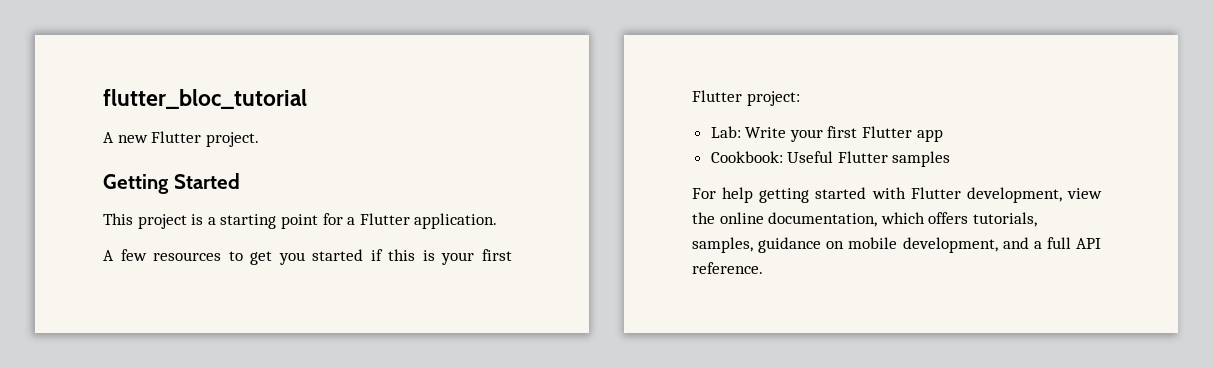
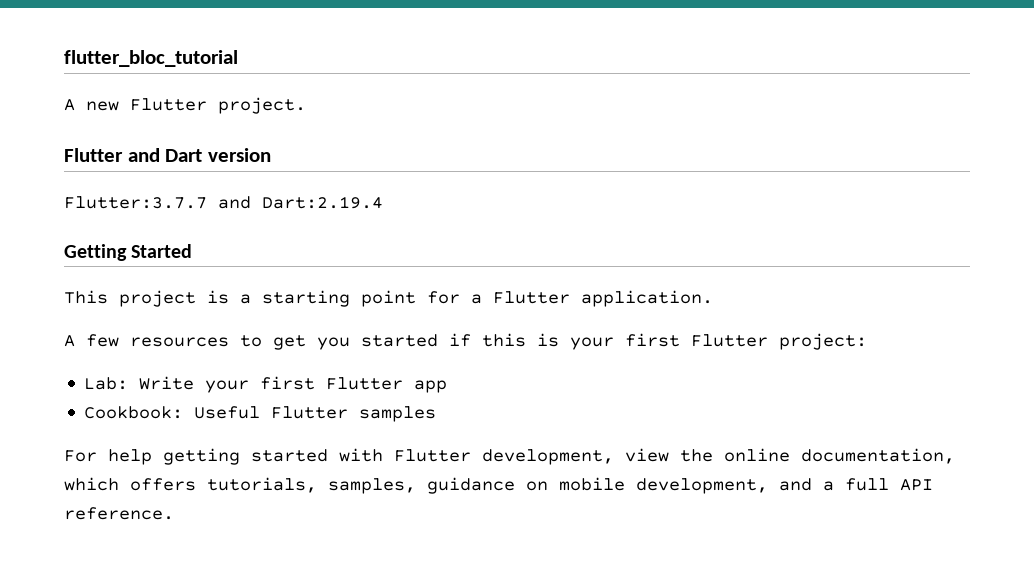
+ Flutter and Dart version
+ Flutter:3.7.7 and Dart:2.19.4

